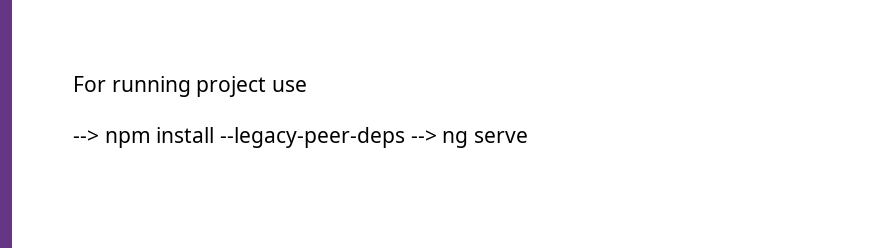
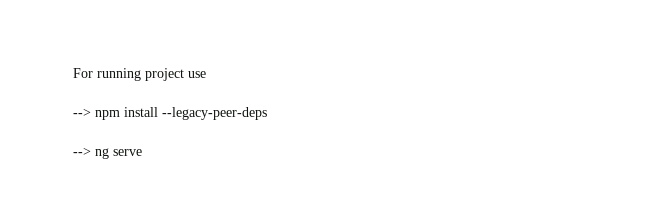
- --> npm install --legacy-peer-deps --> ng serve
+ --> npm install --legacy-peer-deps
+ --> ng serve

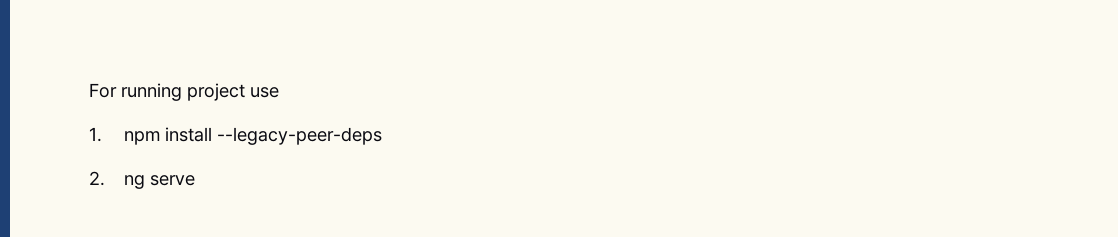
- --> npm install --legacy-peer-deps
+ 1. npm install --legacy-peer-deps
- --> ng serve
+ 2. ng serve

